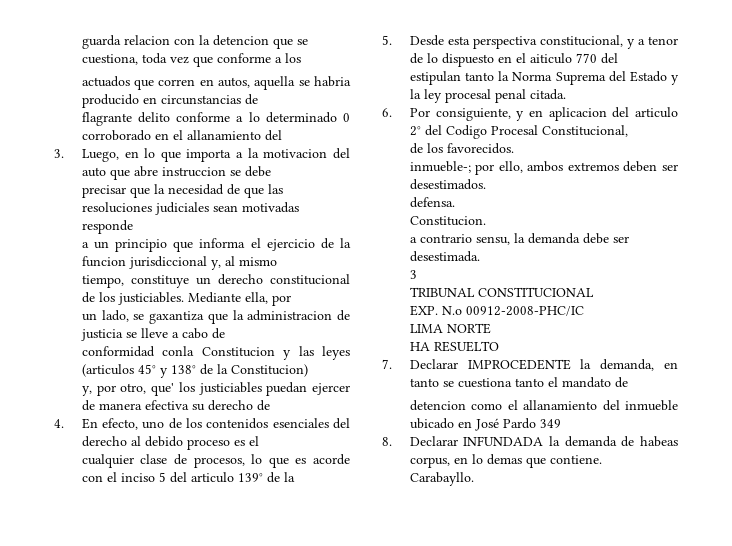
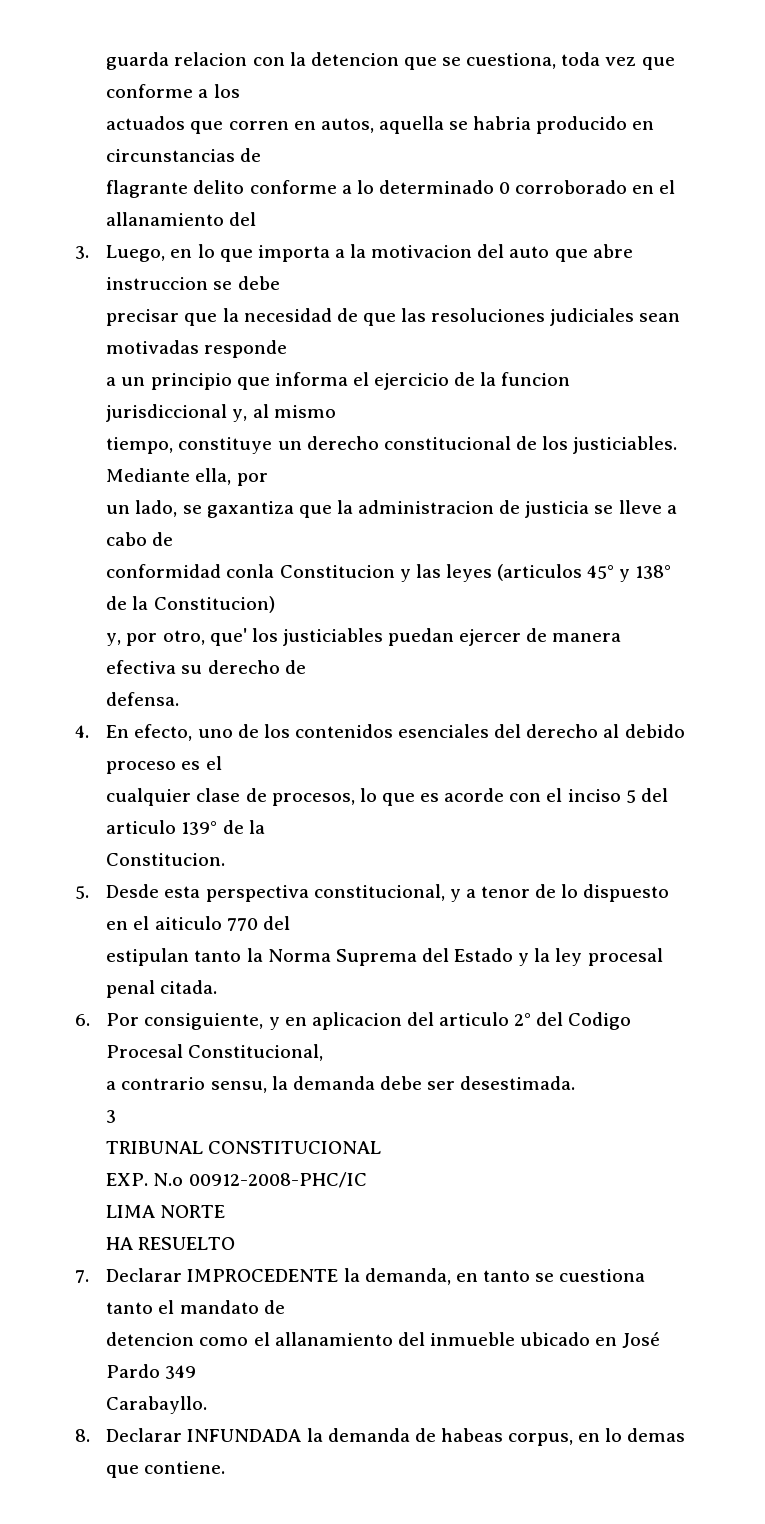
+ defensa.
+ Constitucion.
- de los favorecidos.
- inmueble-; por ello, ambos extremos deben ser desestimados.
- defensa.
- Constitucion.
+ Carabayllo.
- Carabayllo.

